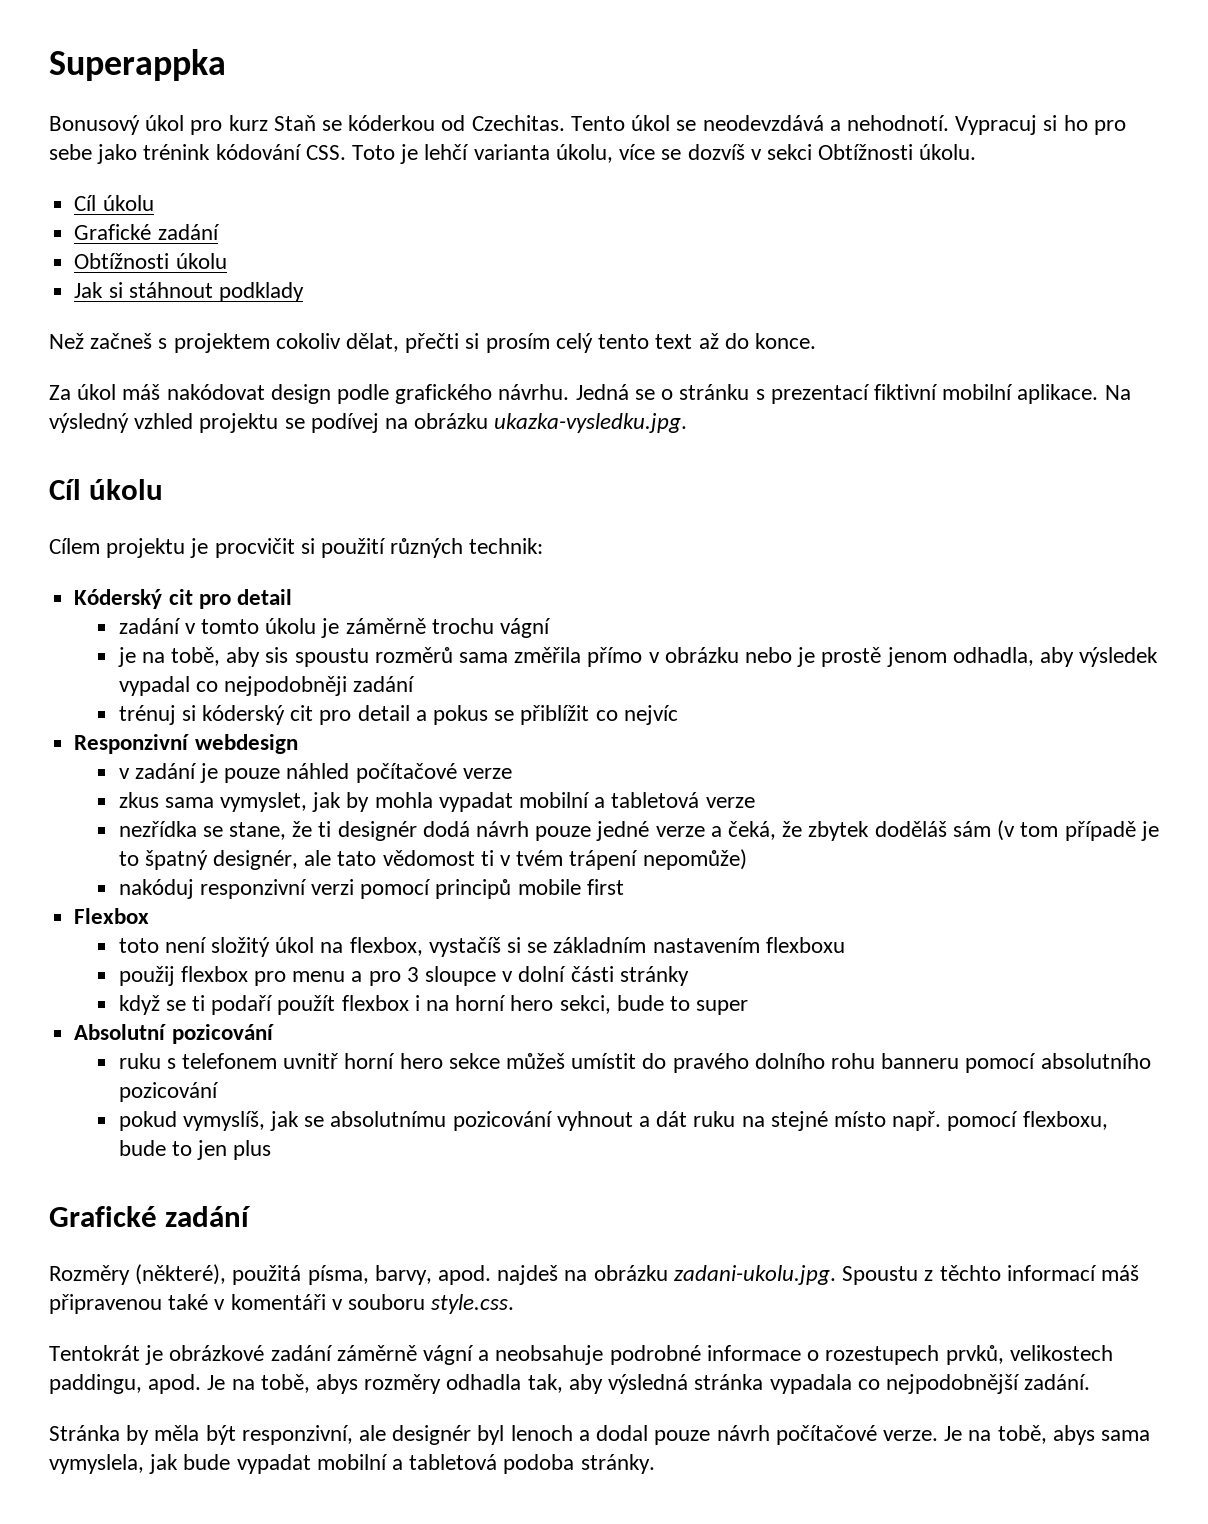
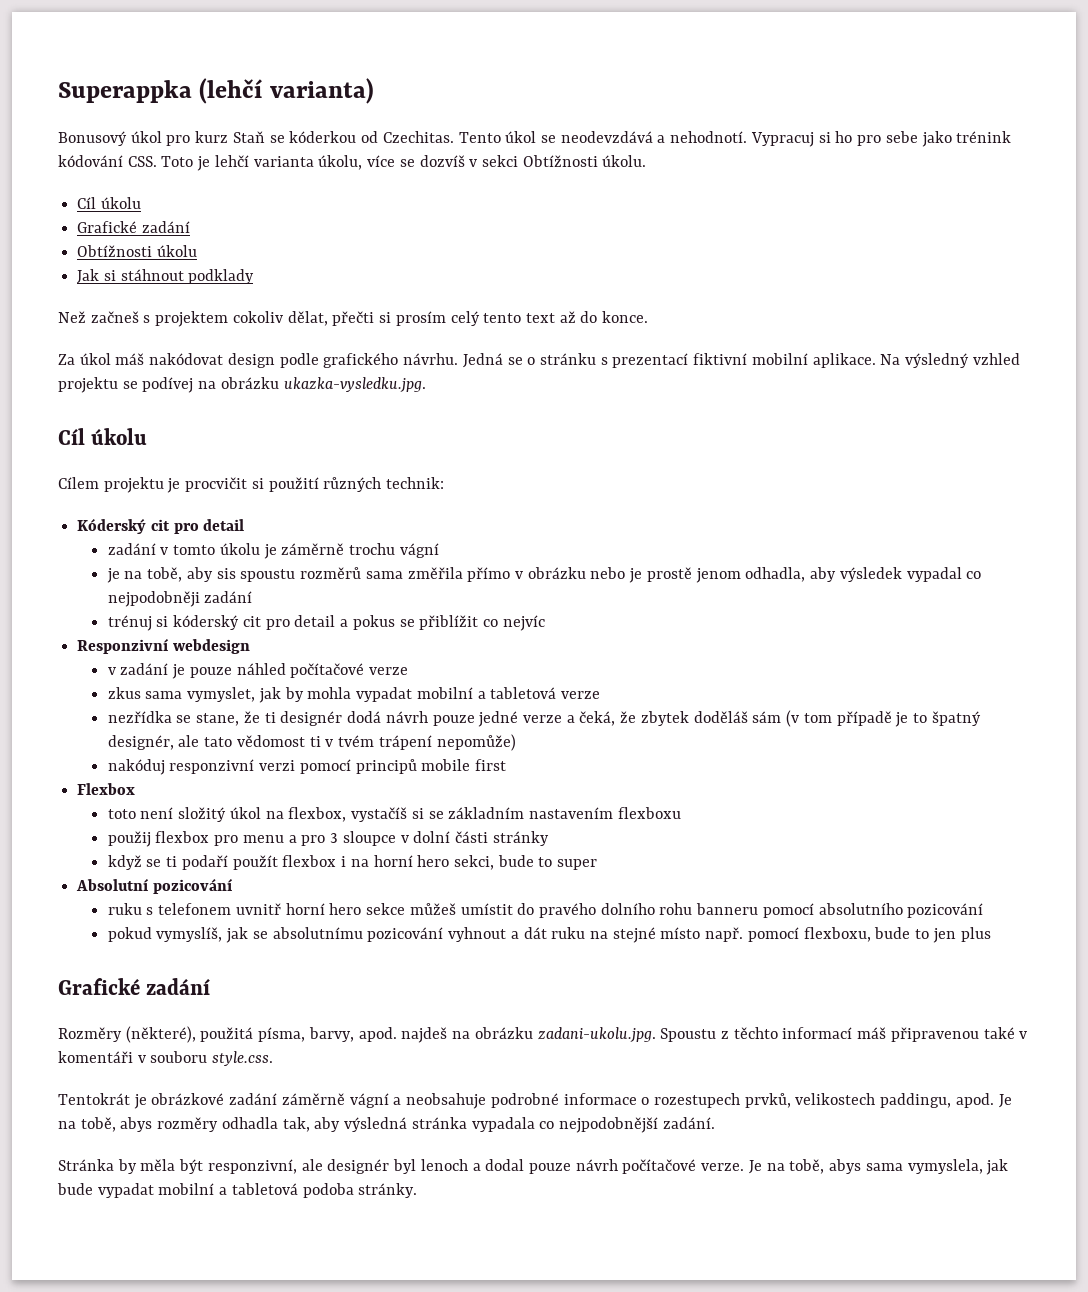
- Superappka
+ Superappka (lehčí varianta)

